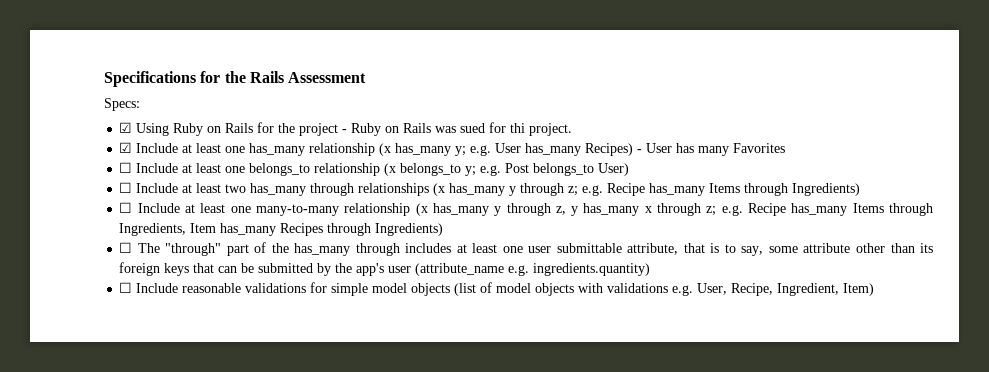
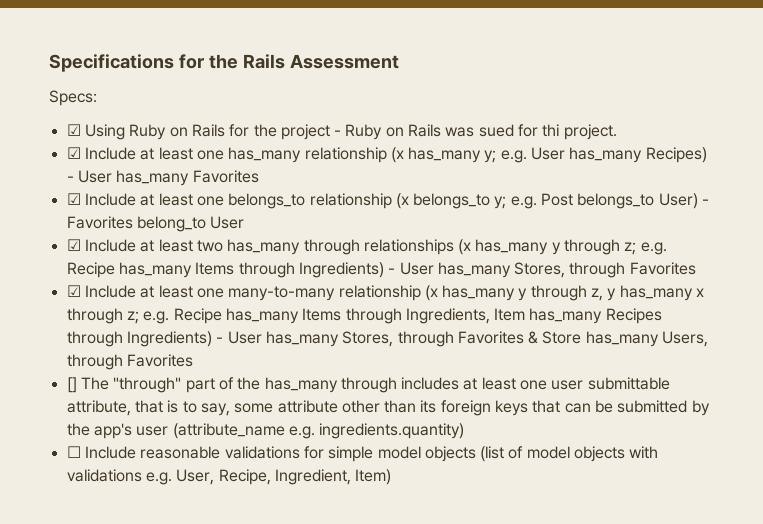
- e.g. User has_many Recipes) - User has many Favorites
- ☐ Include at least one belongs_to relationship (x belongs_to y;
+ e.g. User has_many Recipes) - User has_many Favorites
+ ☑ Include at least one belongs_to relationship (x belongs_to y;
- e.g. Post belongs_to User)
- ☐ Include at least two has_many through relationships (x has_many y through z;
+ e.g. Post belongs_to User) - Favorites belong_to User
+ ☑ Include at least two has_many through relationships (x has_many y through z;
- e.g. Recipe has_many Items through Ingredients)
- ☐ Include at least one many-to-many relationship (x has_many y through z, y has_many x through z;
+ e.g. Recipe has_many Items through Ingredients) - User has_many Stores, through Favorites
+ ☑ Include at least one many-to-many relationship (x has_many y through z, y has_many x through z;
- e.g. Recipe has_many Items through Ingredients, Item has_many Recipes through Ingredients)
- ☐ The "through" part of the has_many through includes at least one user submittable attribute, that is to say, some attribute other than its foreign keys that can be submitted by the app's user (attribute_name e.g. ingredients.quantity)
+ e.g. Recipe has_many Items through Ingredients, Item has_many Recipes through Ingredients) - User has_many Stores, through Favorites & Store has_many Users, through Favorites
+ [] The "through" part of the has_many through includes at least one user submittable attribute, that is to say, some attribute other than its foreign keys that can be submitted by the app's user (attribute_name e.g. ingredients.quantity)

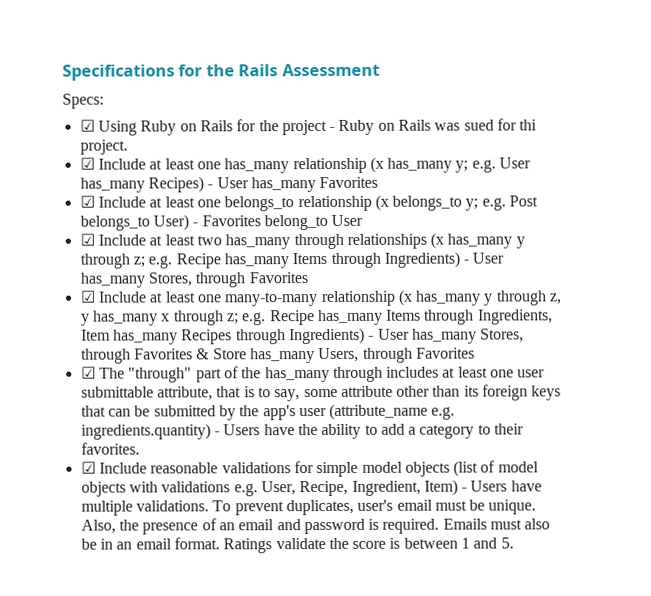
- [] The "through" part of the has_many through includes at least one user submittable attribute, that is to say, some attribute other than its foreign keys that can be submitted by the app's user (attribute_name e.g. ingredients.quantity)
- ☐ Include reasonable validations for simple model objects (list of model objects with validations e.g. User, Recipe, Ingredient, Item)
+ ☑ The "through" part of the has_many through includes at least one user submittable attribute, that is to say, some attribute other than its foreign keys that can be submitted by the app's user (attribute_name e.g. ingredients.quantity) - Users have the ability to add a category to their favorites.
+ ☑ Include reasonable validations for simple model objects (list of model objects with validations e.g. User, Recipe, Ingredient, Item) - Users have multiple validations. To prevent duplicates, user's email must be unique. Also, the presence of an email and password is required. Emails must also be in an email format. Ratings validate the score is between 1 and 5.

